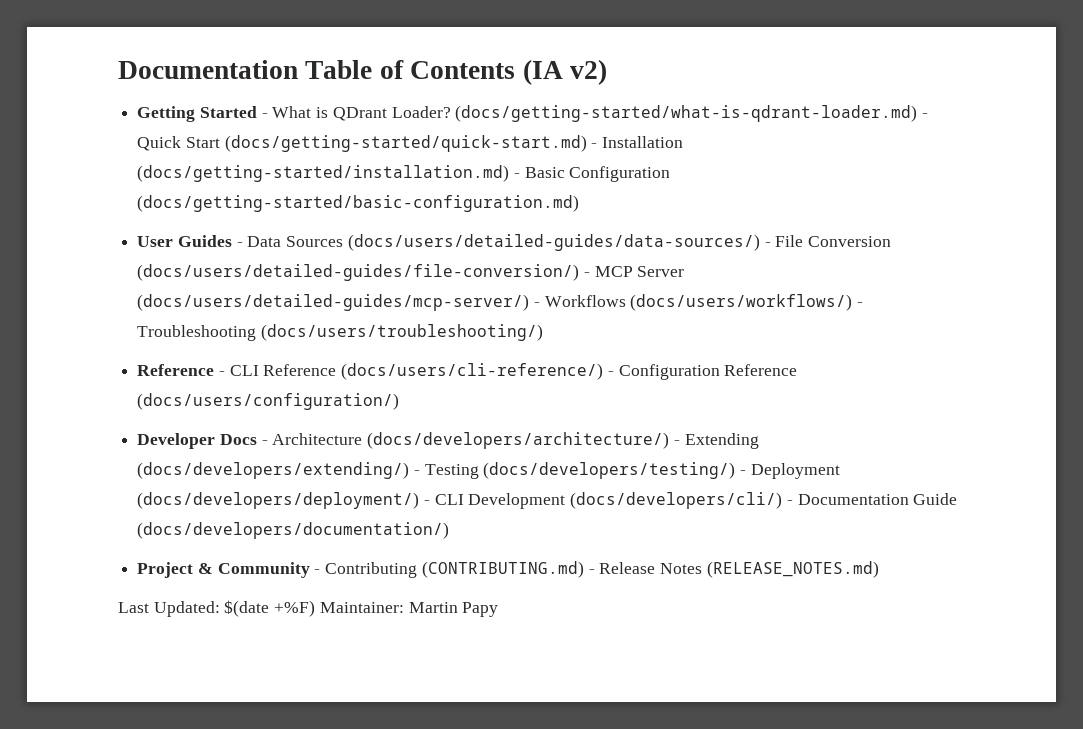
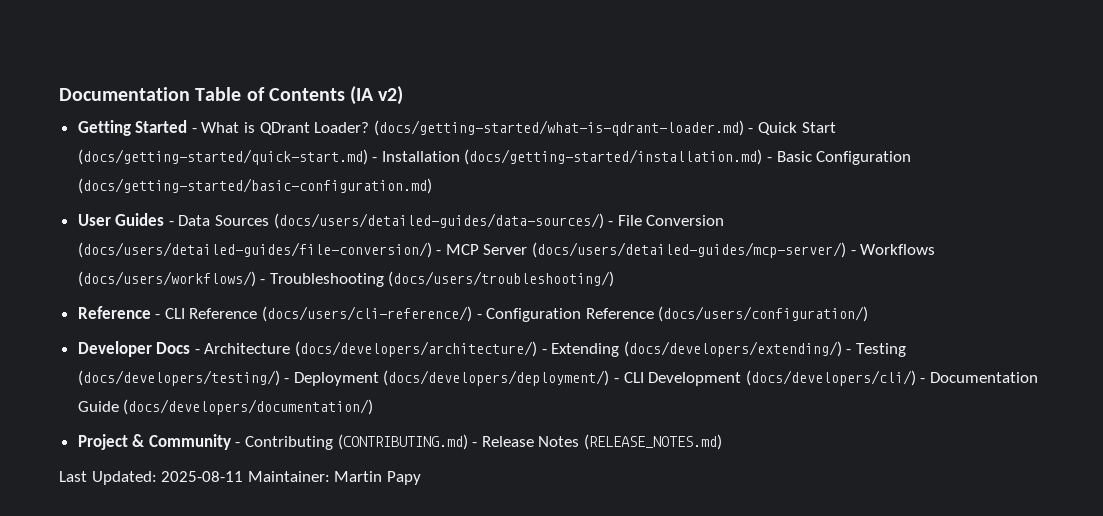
- Last Updated: $(date +%F) Maintainer: Martin Papy
+ Last Updated: 2025-08-11 Maintainer: Martin Papy

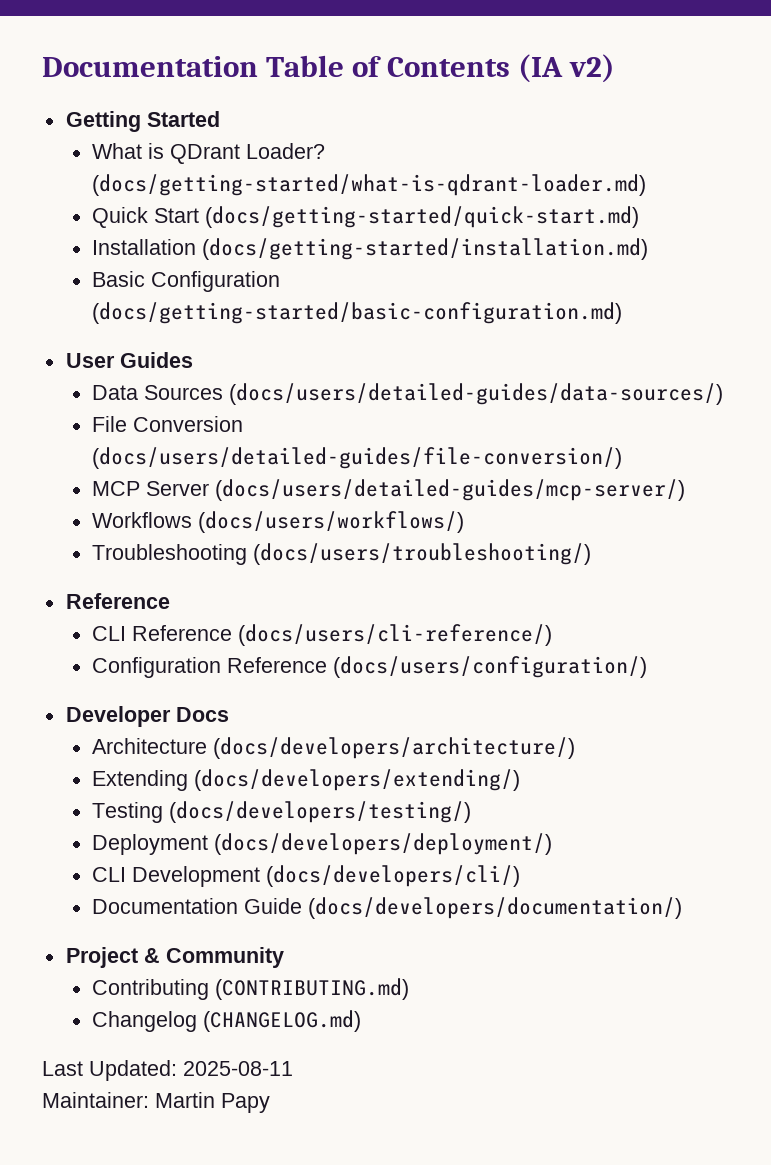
- Getting Started - What is QDrant Loader?
+ Getting Started
+ What is QDrant Loader?
- (docs/getting-started/what-is-qdrant-loader.md) - Quick Start (docs/getting-started/quick-start.md) - Installation (docs/getting-started/installation.md) - Basic Configuration (docs/getting-started/basic-configuration.md)
+ (docs/getting-started/what-is-qdrant-loader.md)
+ Quick Start (docs/getting-started/quick-start.md)
+ Installation (docs/getting-started/installation.md)
+ Basic Configuration (docs/getting-started/basic-configuration.md)
- User Guides - Data Sources (docs/users/detailed-guides/data-sources/) - File Conversion (docs/users/detailed-guides/file-conversion/) - MCP Server (docs/users/detailed-guides/mcp-server/) - Workflows (docs/users/workflows/) - Troubleshooting (docs/users/troubleshooting/)
- Reference - CLI Reference (docs/users/cli-reference/) - Configuration Reference (docs/users/configuration/)
+ User Guides
+ Data Sources (docs/users/detailed-guides/data-sources/)
+ File Conversion (docs/users/detailed-guides/file-conversion/)
+ MCP Server (docs/users/detailed-guides/mcp-server/)
+ Workflows (docs/users/workflows/)
+ Troubleshooting (docs/users/troubleshooting/)
+ Reference
+ CLI Reference (docs/users/cli-reference/)
+ Configuration Reference (docs/users/configuration/)
- Developer Docs - Architecture (docs/developers/architecture/) - Extending (docs/developers/extending/) - Testing (docs/developers/testing/) - Deployment (docs/developers/deployment/) - CLI Development (docs/developers/cli/) - Documentation Guide (docs/developers/documentation/)
+ Developer Docs
+ Architecture (docs/developers/architecture/)
+ Extending (docs/developers/extending/)
+ Testing (docs/developers/testing/)
+ Deployment (docs/developers/deployment/)
+ CLI Development (docs/developers/cli/)
+ Documentation Guide (docs/developers/documentation/)
- Project & Community - Contributing (CONTRIBUTING.md) - Release Notes (RELEASE_NOTES.md)
+ Project & Community
+ Contributing (CONTRIBUTING.md)
+ Changelog (CHANGELOG.md)
- Last Updated: 2025-08-11 Maintainer: Martin Papy
+ Last Updated: 2025-08-11
+ Maintainer: Martin Papy

